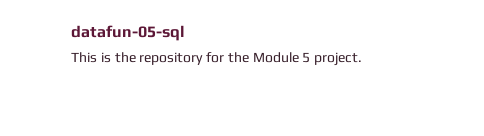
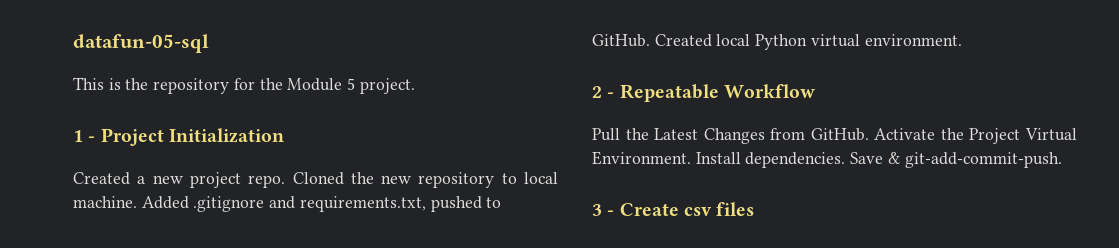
+ 1 - Project Initialization
+ Created a new project repo. Cloned the new repository to local machine. Added .gitignore and requirements.txt, pushed to GitHub. Created local Python virtual environment.
+ 2 - Repeatable Workflow
+ Pull the Latest Changes from GitHub. Activate the Project Virtual Environment. Install dependencies. Save & git-add-commit-push.
+ 3 - Create csv files

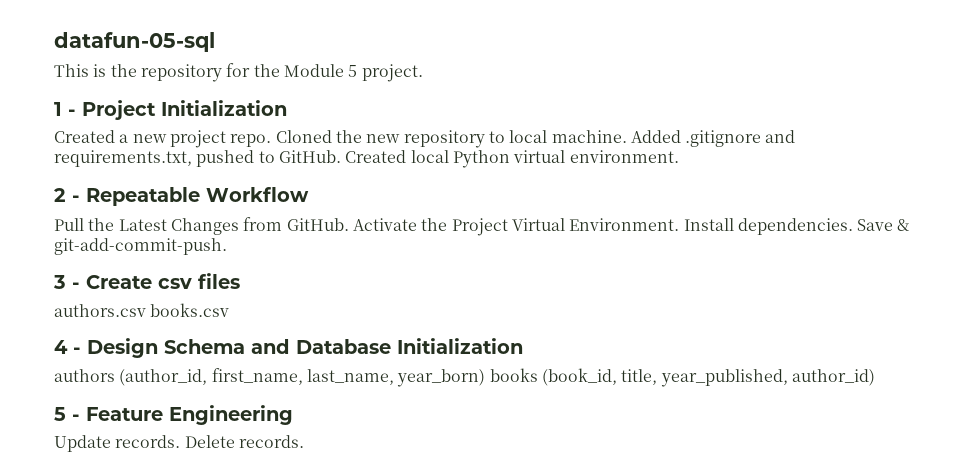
+ authors.csv books.csv
+ 4 - Design Schema and Database Initialization
+ authors (author_id, first_name, last_name, year_born) books (book_id, title, year_published, author_id)
+ 5 - Feature Engineering
+ Update records. Delete records.

